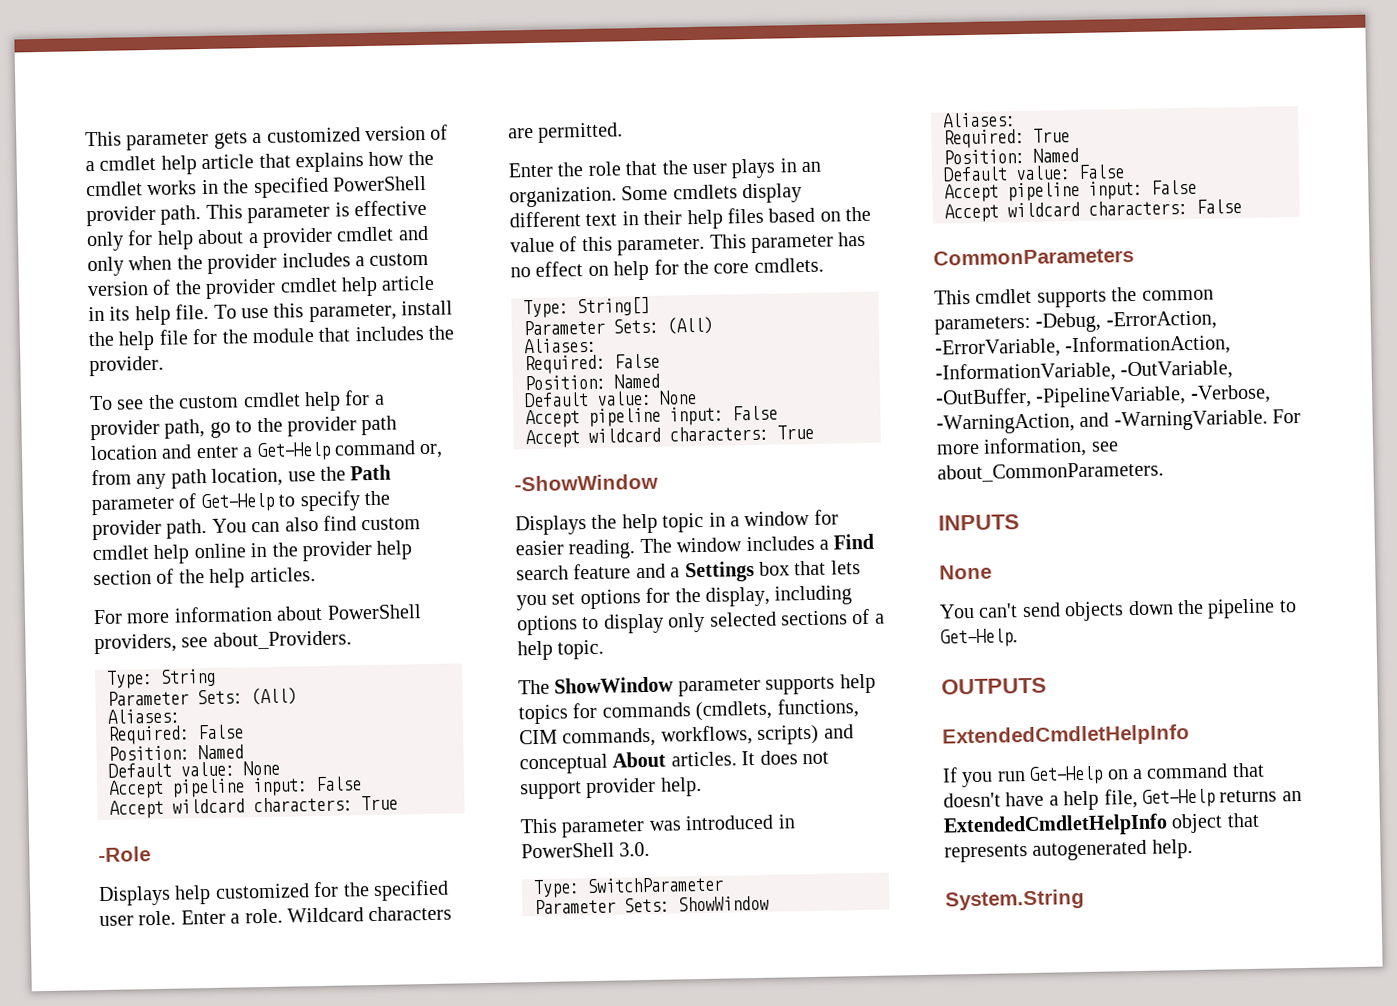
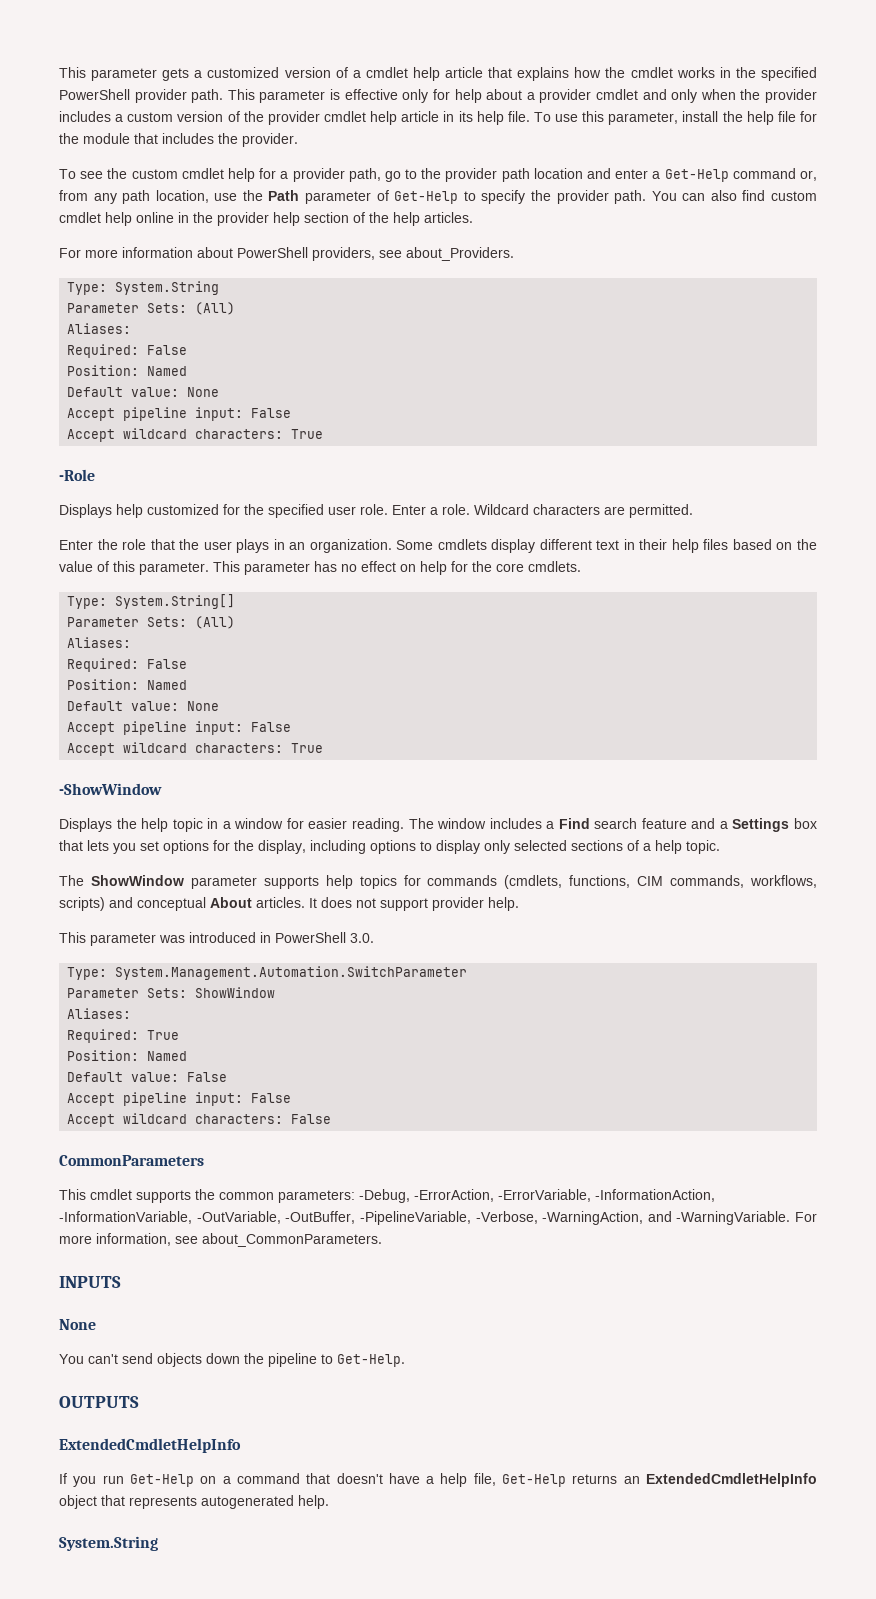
- Type: String
+ Type: System.String
- Type: String[]
+ Type: System.String[]
- Type: SwitchParameter
+ Type: System.Management.Automation.SwitchParameter

